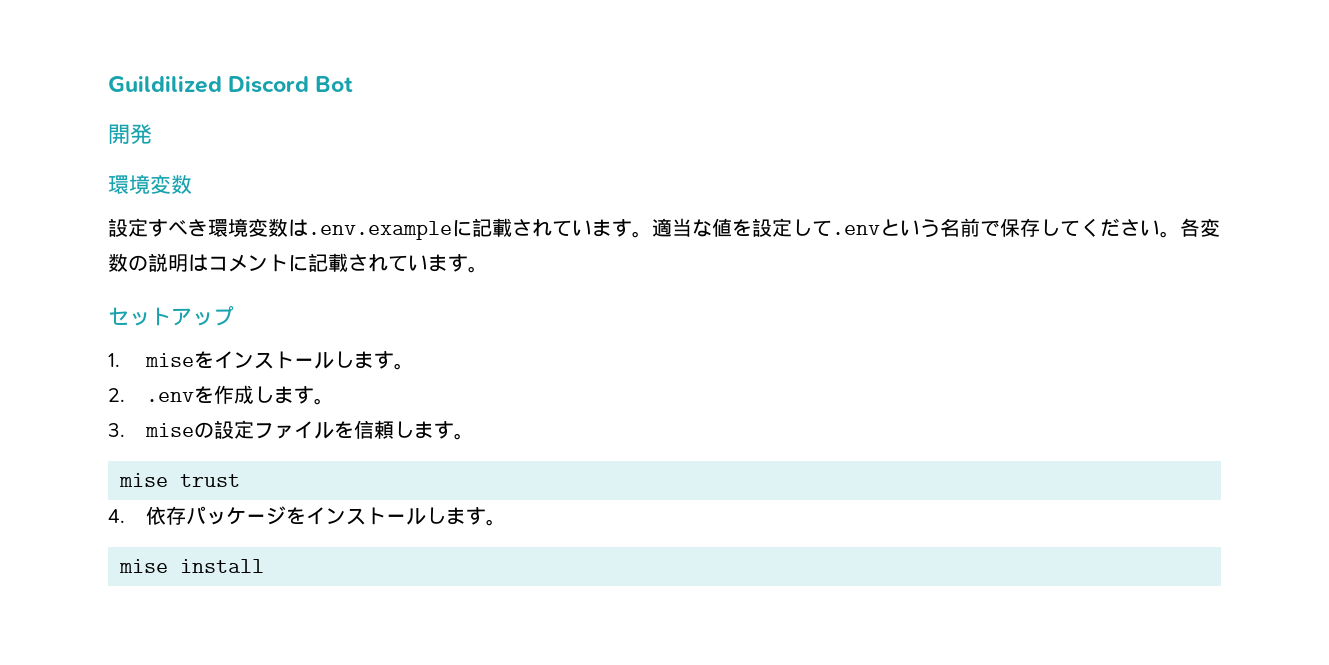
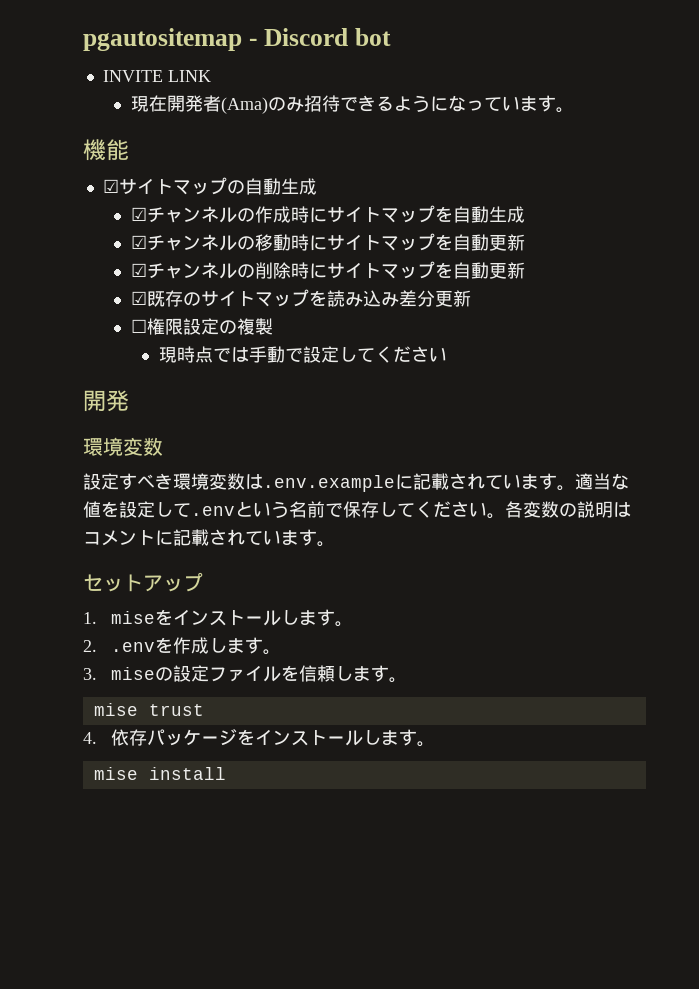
- Guildilized Discord Bot
+ pgautositemap - Discord bot
+ INVITE LINK
+ 現在開発者(Ama)のみ招待できるようになっています。
+ 機能
+ ☑サイトマップの自動生成
+ ☑チャンネルの作成時にサイトマップを自動生成
+ ☑チャンネルの移動時にサイトマップを自動更新
+ ☑チャンネルの削除時にサイトマップを自動更新
+ ☑既存のサイトマップを読み込み差分更新
+ ☐権限設定の複製
+ 現時点では手動で設定してください

